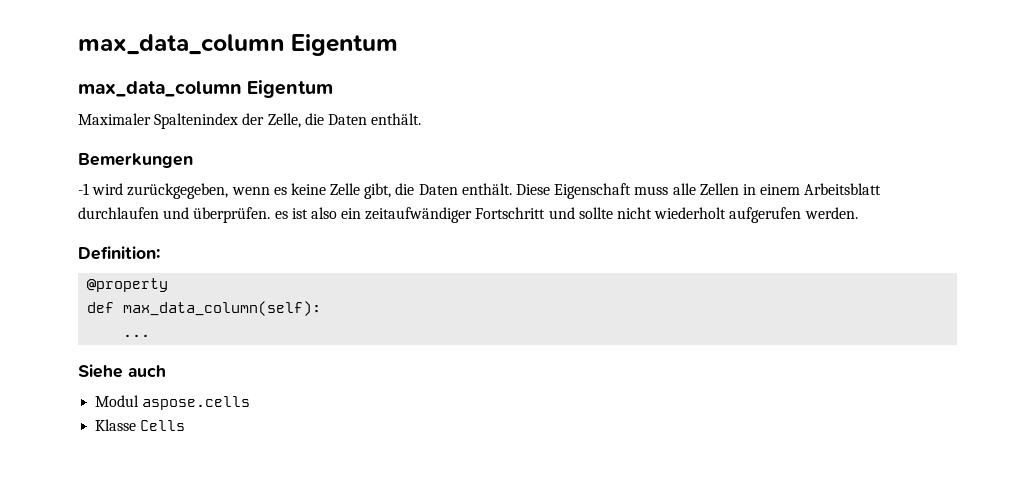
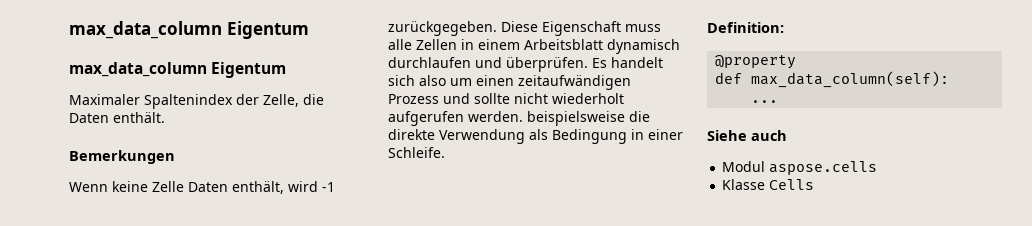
- -1 wird zurückgegeben, wenn es keine Zelle gibt, die Daten enthält.
+ Wenn keine Zelle Daten enthält, wird -1 zurückgegeben.
- Diese Eigenschaft muss alle Zellen in einem Arbeitsblatt durchlaufen und überprüfen. es ist also ein zeitaufwändiger Fortschritt und sollte nicht wiederholt aufgerufen werden.
+ Diese Eigenschaft muss alle Zellen in einem Arbeitsblatt dynamisch durchlaufen und überprüfen. Es handelt sich also um einen zeitaufwändigen Prozess und sollte nicht wiederholt aufgerufen werden. beispielsweise die direkte Verwendung als Bedingung in einer Schleife.

